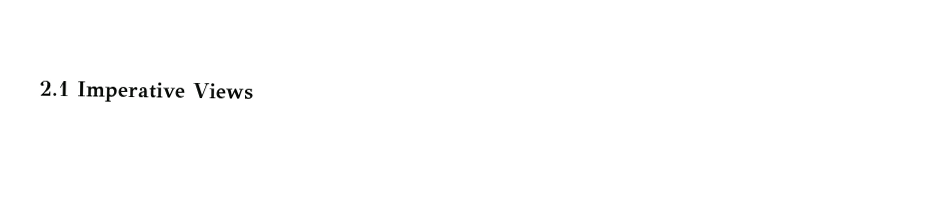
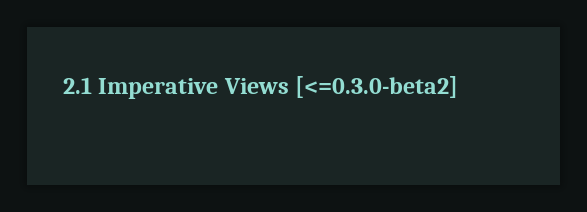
- 2.1 Imperative Views
+ 2.1 Imperative Views [<=0.3.0-beta2]

